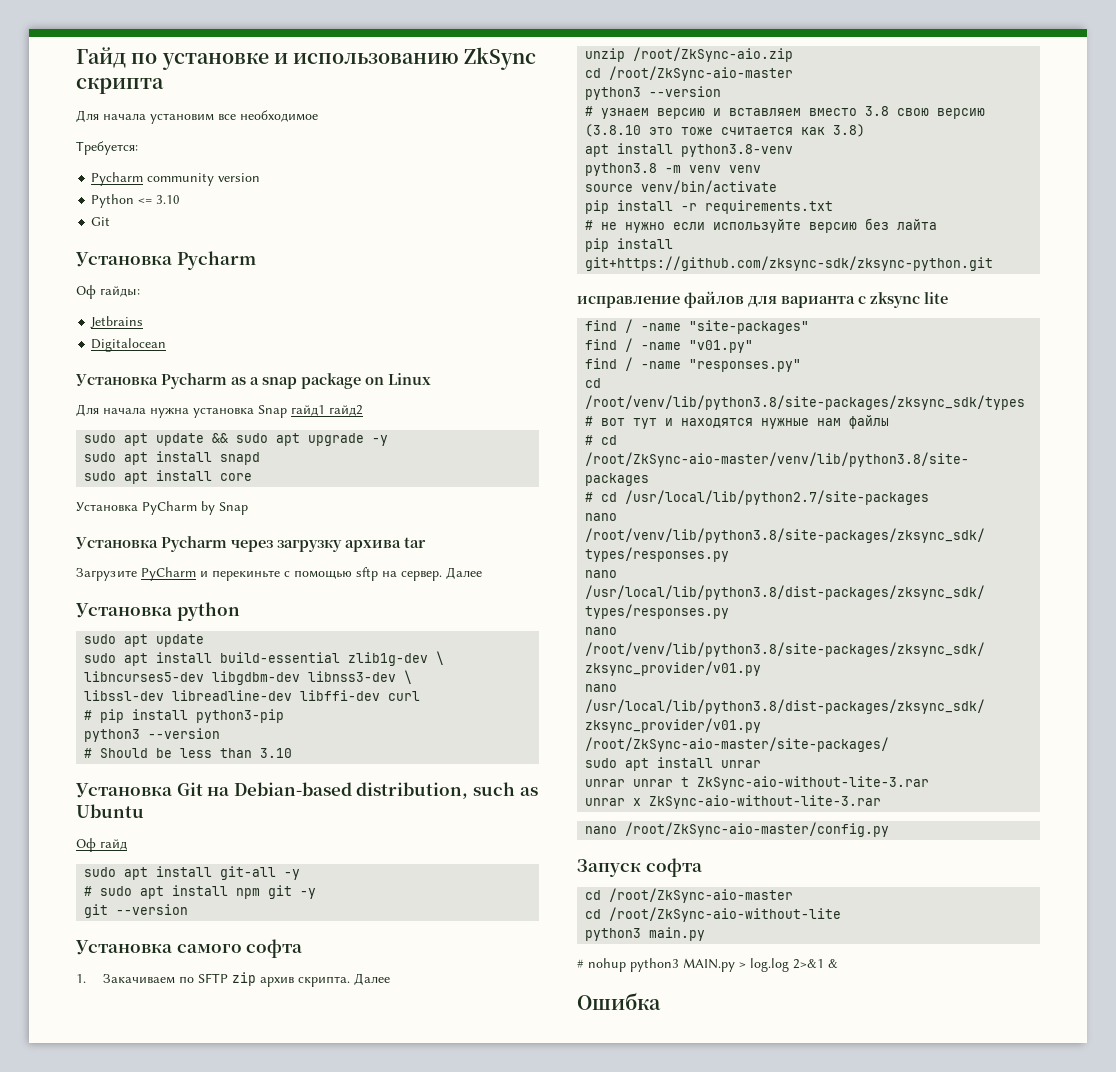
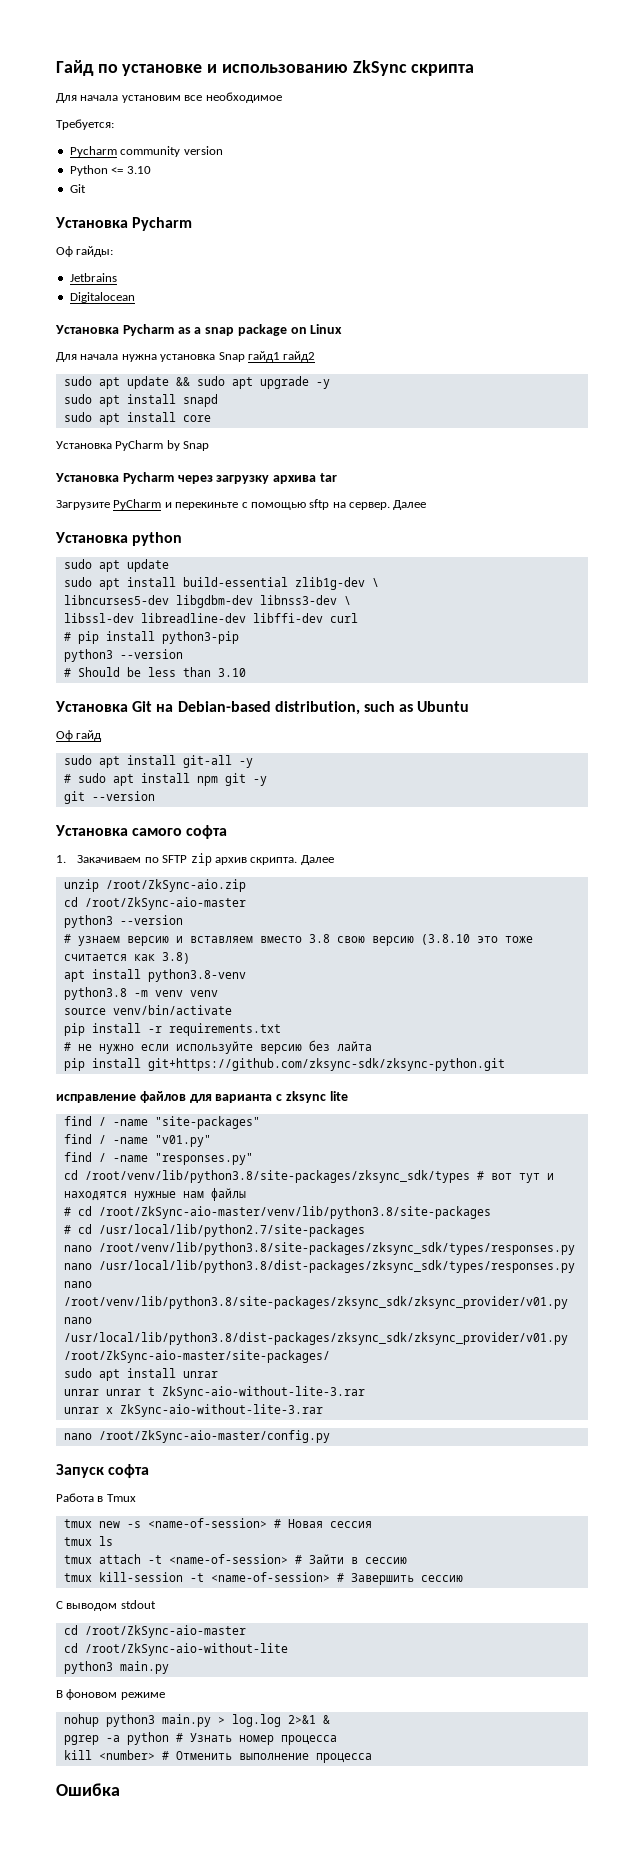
+ Работа в Tmux
+ tmux new -s <name-of-session> # Новая сессия
+ tmux ls
+ tmux attach -t <name-of-session> # Зайти в сессию
+ tmux kill-session -t <name-of-session> # Завершить сессию
+ С выводом stdout
- # nohup python3 MAIN.py > log.log 2>&1 &
+ В фоновом режиме
+ nohup python3 main.py > log.log 2>&1 &
+ pgrep -a python # Узнать номер процесса
+ kill <number> # Отменить выполнение процесса

